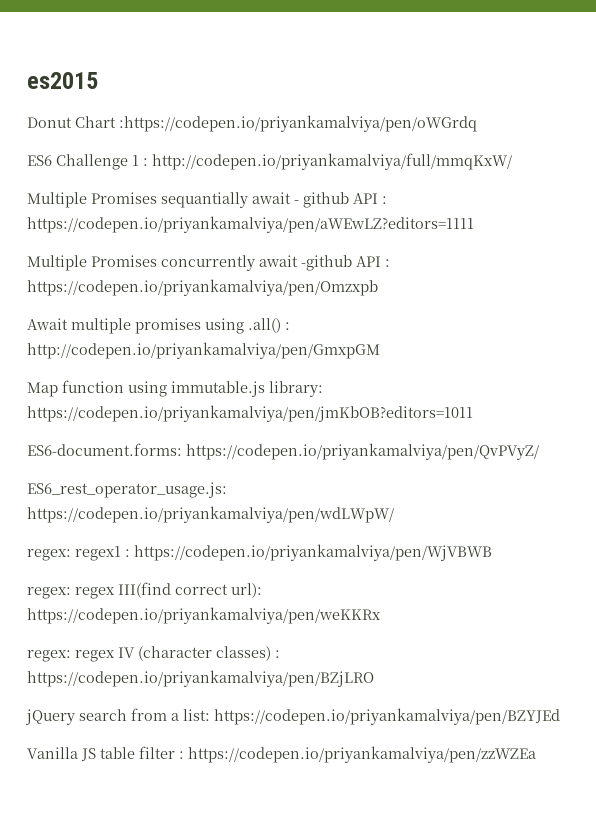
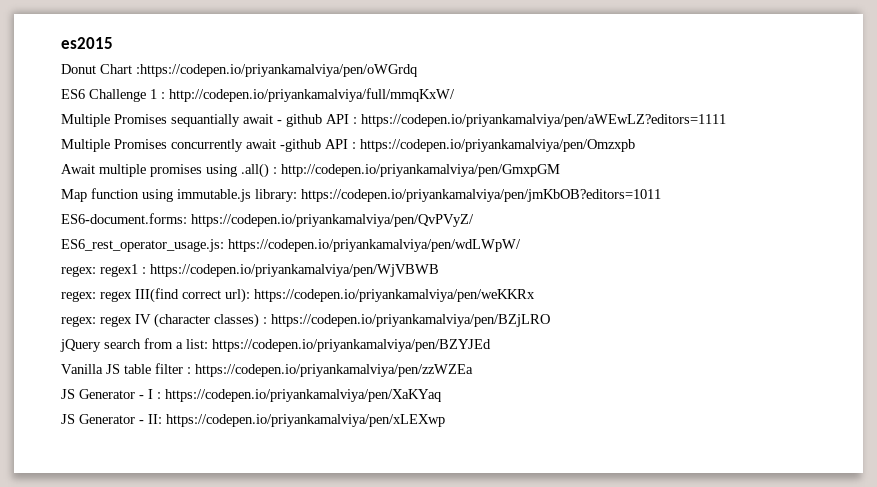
+ JS Generator - I : https://codepen.io/priyankamalviya/pen/XaKYaq
+ JS Generator - II: https://codepen.io/priyankamalviya/pen/xLEXwp

